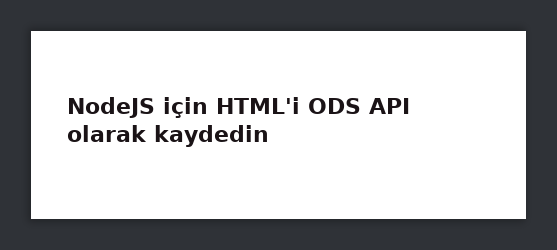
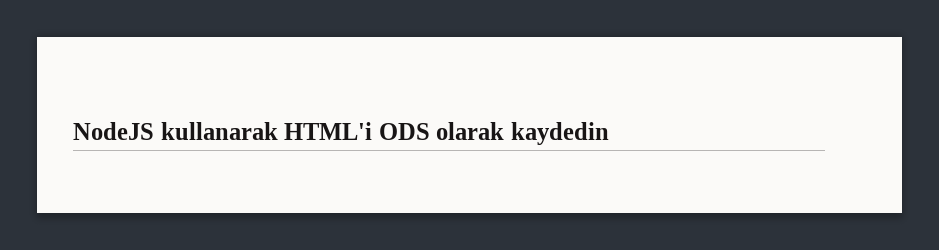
- NodeJS için HTML'i ODS API olarak kaydedin
+ NodeJS kullanarak HTML'i ODS olarak kaydedin

